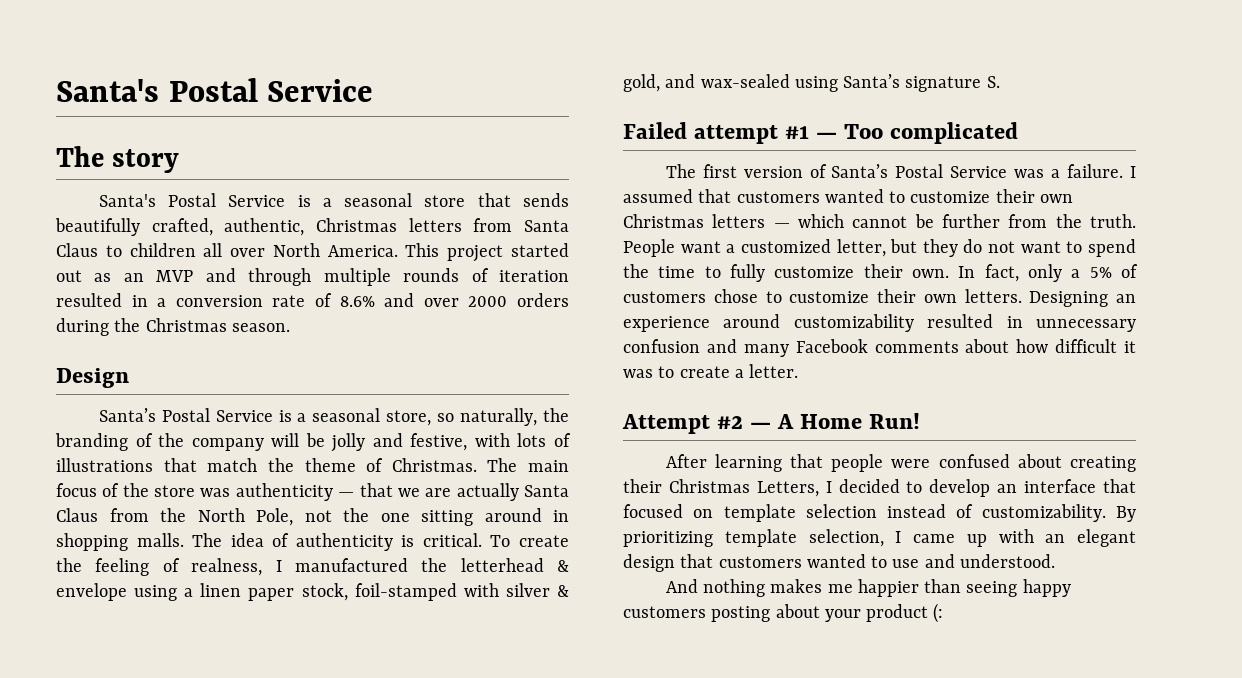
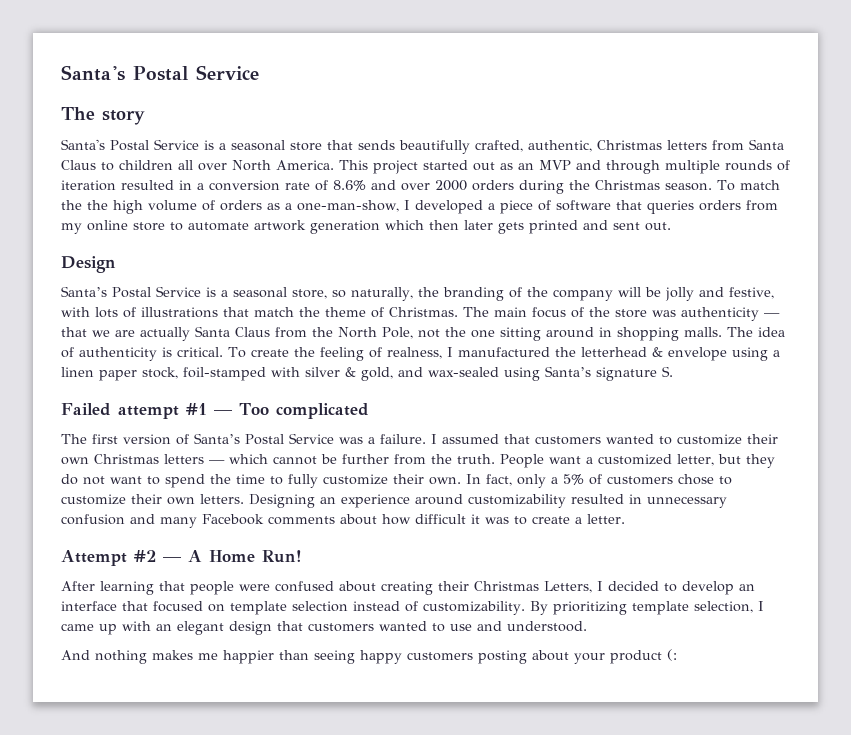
+ To match the the high volume of orders as a one-man-show, I developed a piece of software that queries orders from my online store to automate artwork generation which then later gets printed and sent out.

